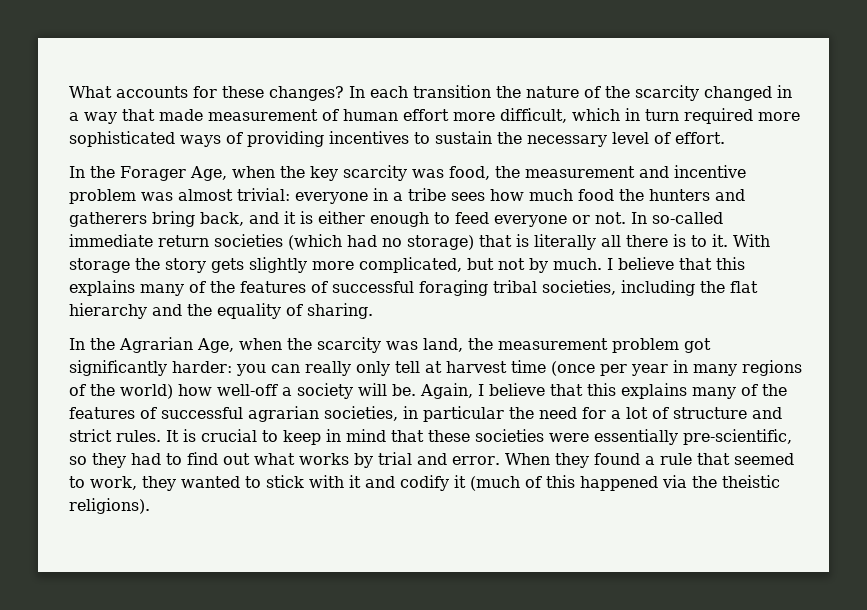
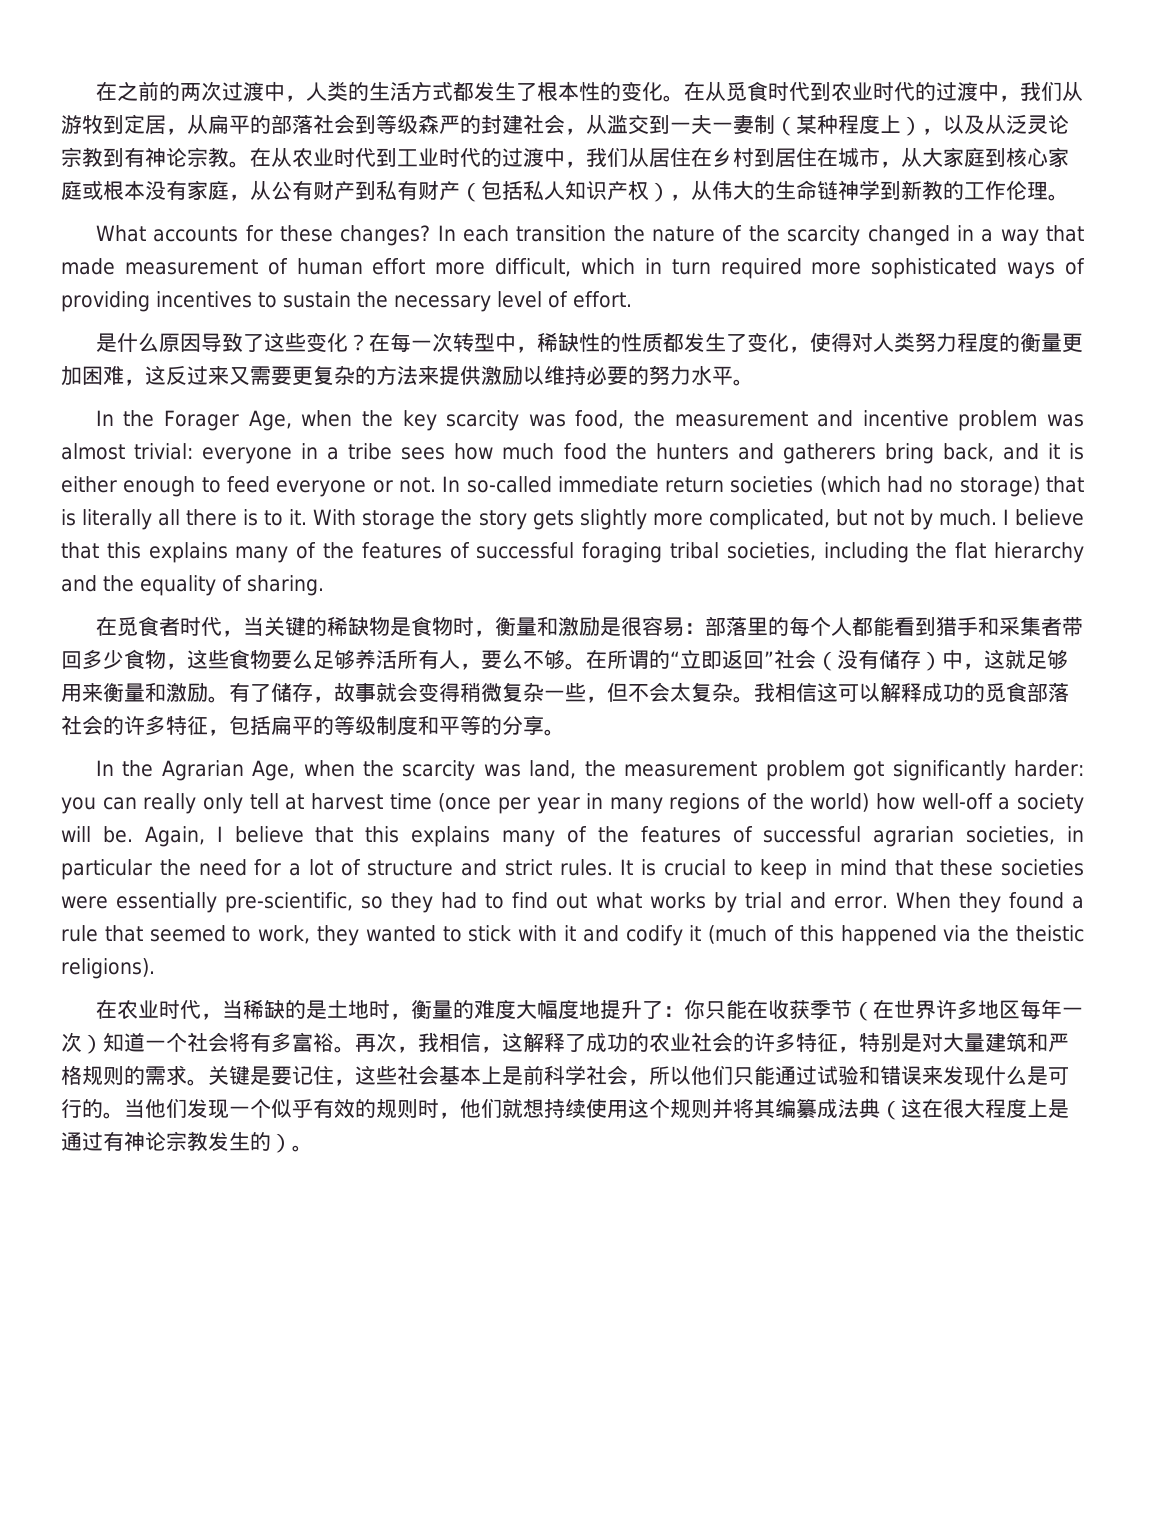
+ 在之前的两次过渡中，人类的生活方式都发生了根本性的变化。在从觅食时代到农业时代的过渡中，我们从游牧到定居，从扁平的部落社会到等级森严的封建社会，从滥交到一夫一妻制（某种程度上），以及从泛灵论宗教到有神论宗教。在从农业时代到工业时代的过渡中，我们从居住在乡村到居住在城市，从大家庭到核心家庭或根本没有家庭，从公有财产到私有财产（包括私人知识产权），从伟大的生命链神学到新教的工作伦理。
+ 是什么原因导致了这些变化？在每一次转型中，稀缺性的性质都发生了变化，使得对人类努力程度的衡量更加困难，这反过来又需要更复杂的方法来提供激励以维持必要的努力水平。
+ 在觅食者时代，当关键的稀缺物是食物时，衡量和激励是很容易：部落里的每个人都能看到猎手和采集者带回多少食物，这些食物要么足够养活所有人，要么不够。在所谓的“立即返回”社会（没有储存）中，这就足够用来衡量和激励。有了储存，故事就会变得稍微复杂一些，但不会太复杂。我相信这可以解释成功的觅食部落社会的许多特征，包括扁平的等级制度和平等的分享。
+ 在农业时代，当稀缺的是土地时，衡量的难度大幅度地提升了：你只能在收获季节（在世界许多地区每年一次）知道一个社会将有多富裕。再次，我相信，这解释了成功的农业社会的许多特征，特别是对大量建筑和严格规则的需求。关键是要记住，这些社会基本上是前科学社会，所以他们只能通过试验和错误来发现什么是可行的。当他们发现一个似乎有效的规则时，他们就想持续使用这个规则并将其编纂成法典（这在很大程度上是通过有神论宗教发生的）。

